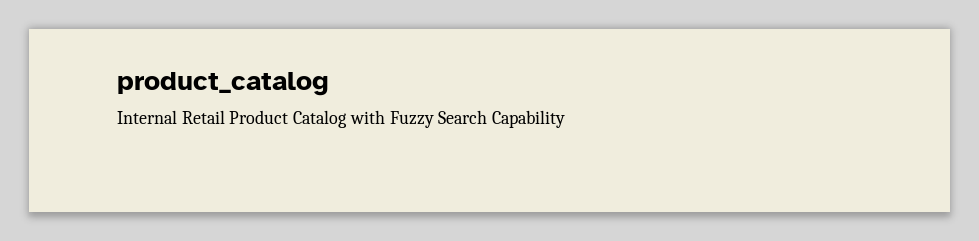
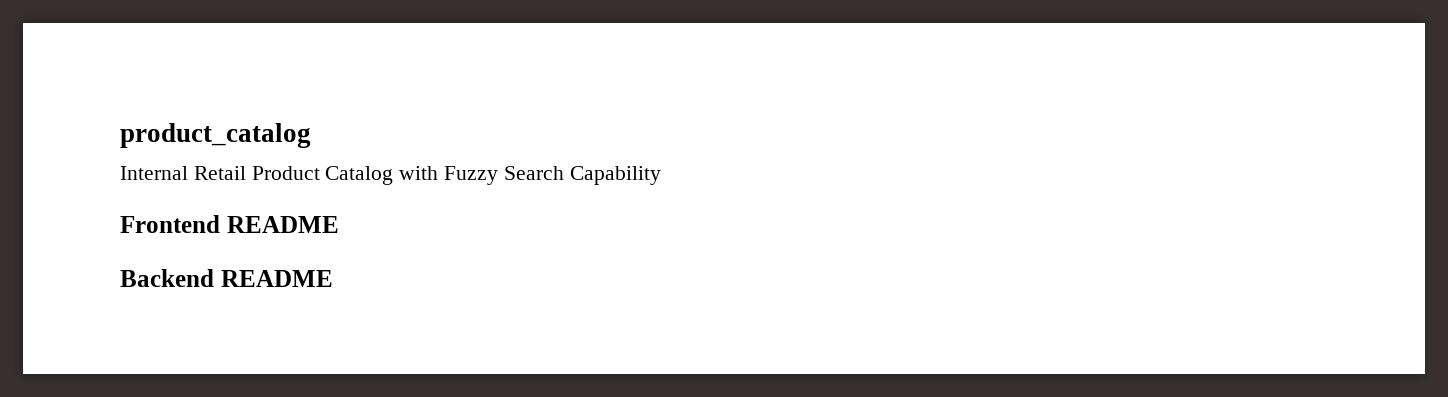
+ Frontend README
+ Backend README

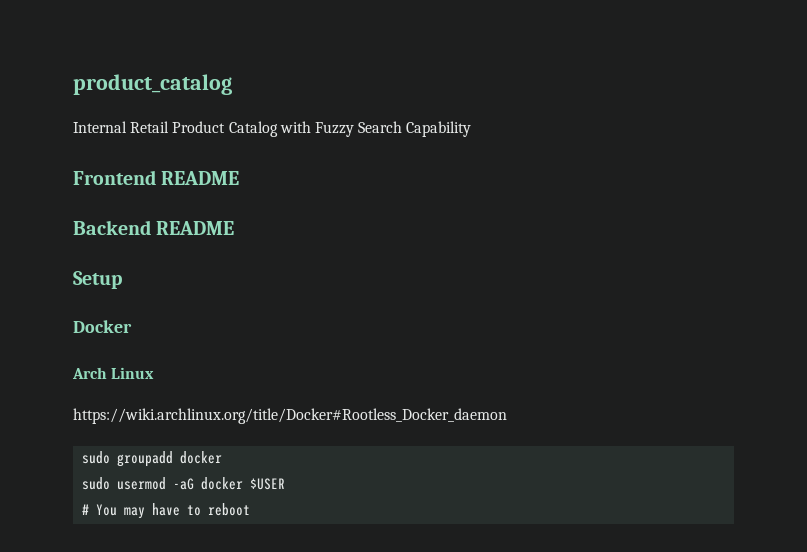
+ Setup
+ Docker
+ Arch Linux
+ https://wiki.archlinux.org/title/Docker#Rootless_Docker_daemon
+ sudo groupadd docker
+ sudo usermod -aG docker $USER
+ # You may have to reboot

